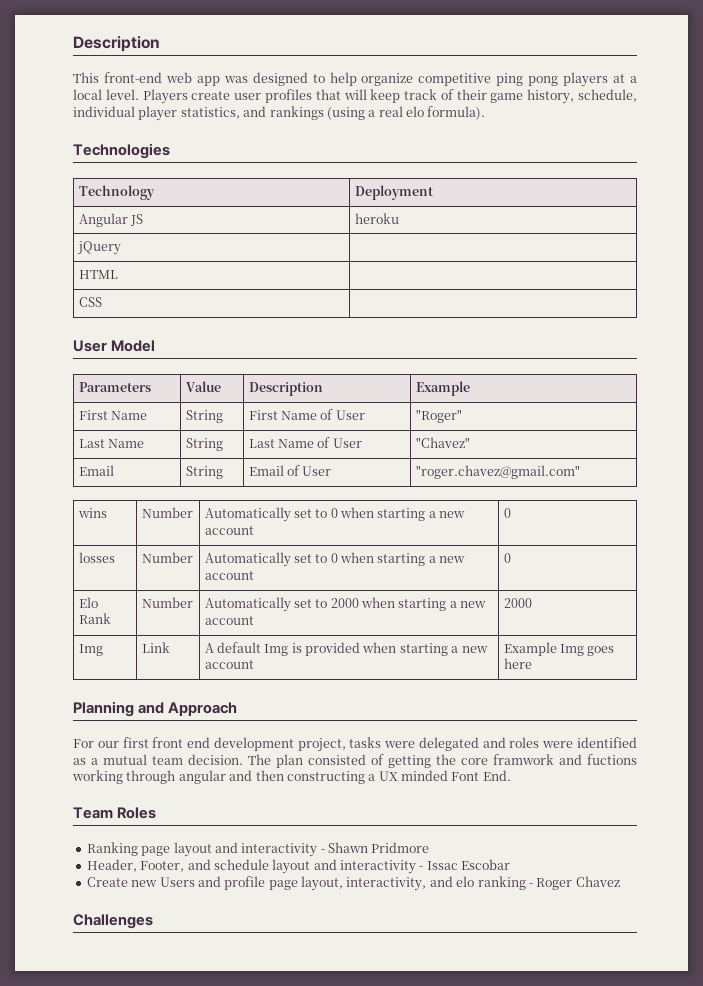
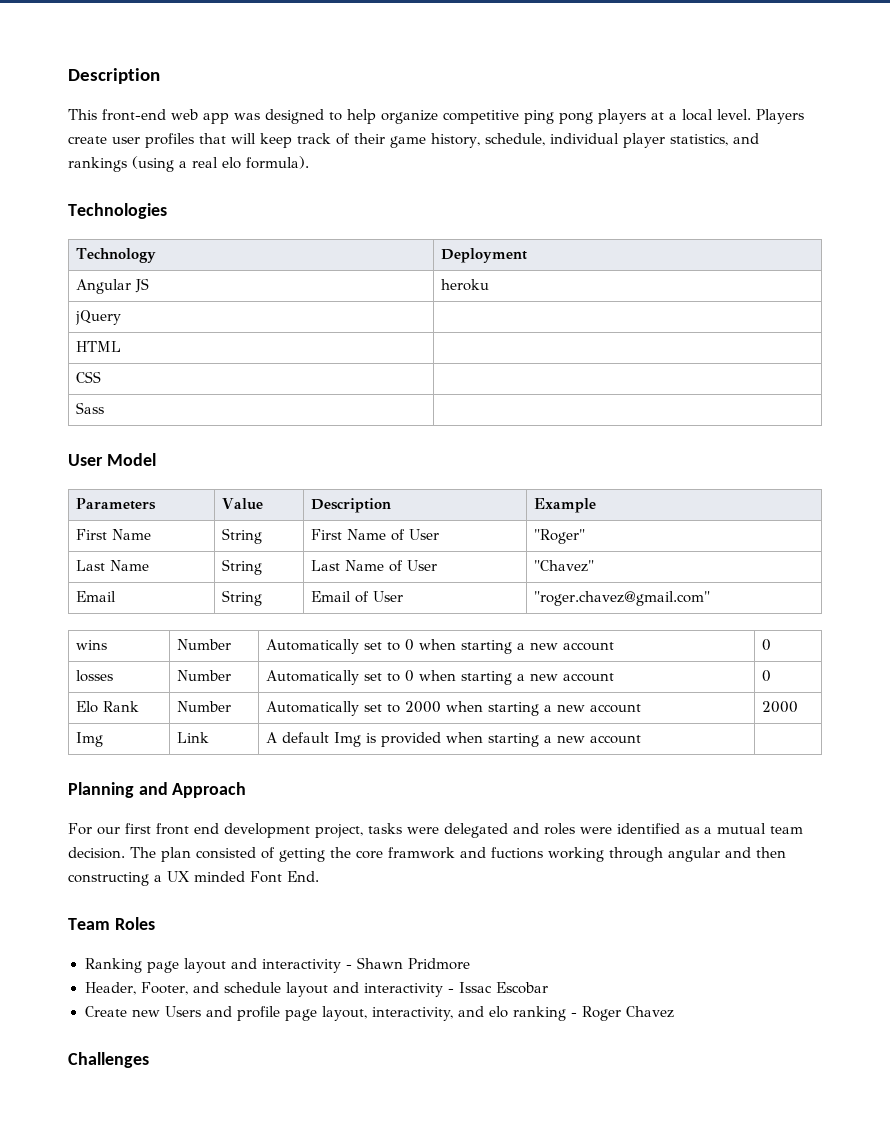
+ Sass |
- Img | Link | A default Img is provided when starting a new account | Example Img goes here
+ Img | Link | A default Img is provided when starting a new account |

